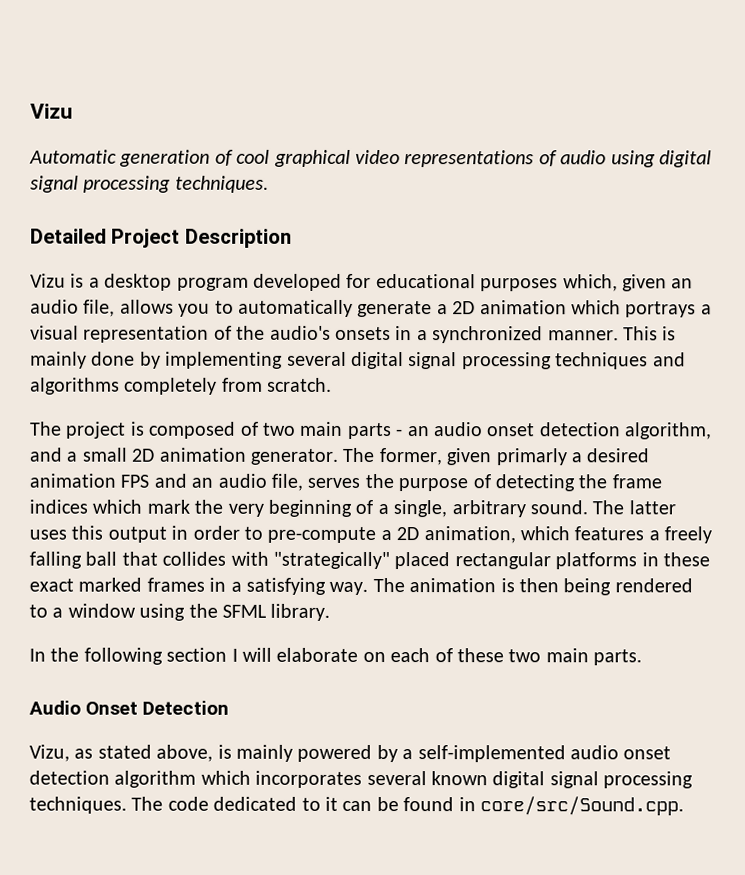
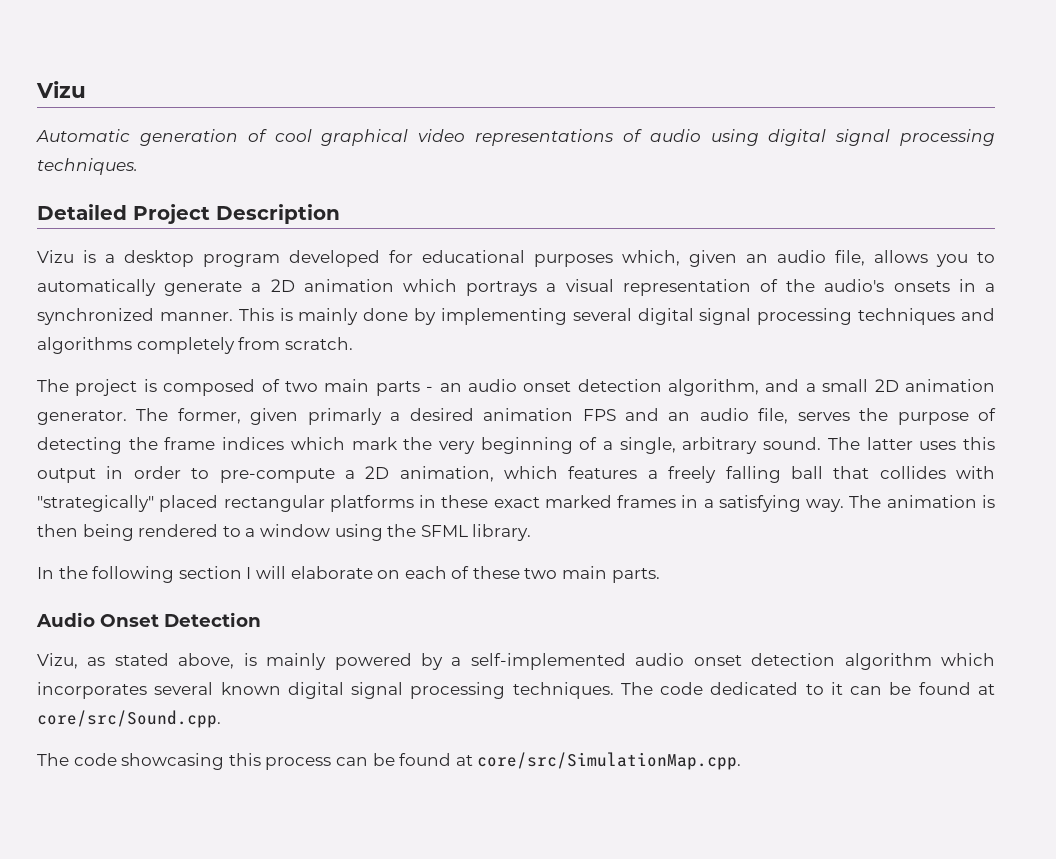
- The code dedicated to it can be found in core/src/Sound.cpp.
+ The code dedicated to it can be found at core/src/Sound.cpp.
+ The code showcasing this process can be found at core/src/SimulationMap.cpp.

